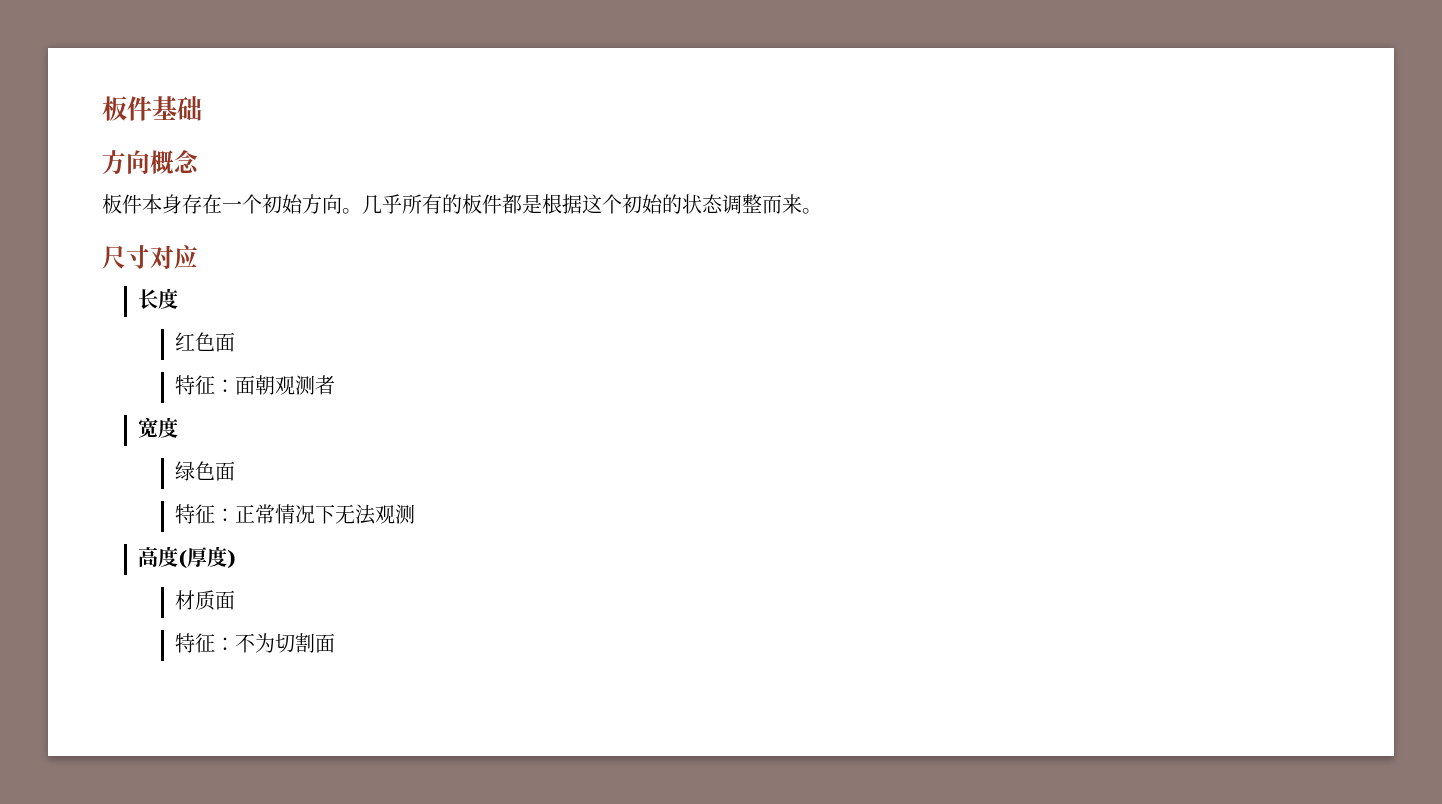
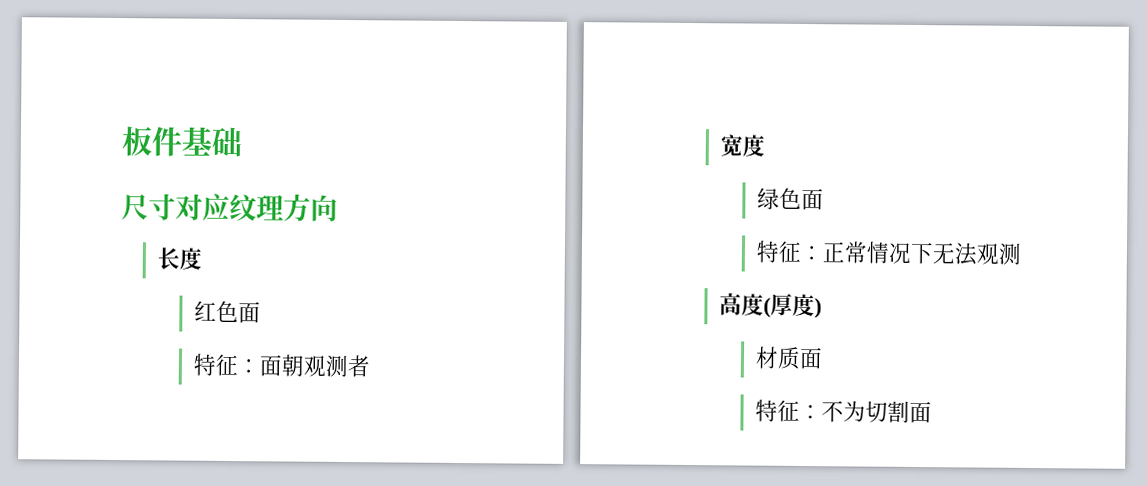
- 方向概念
- 板件本身存在一个初始方向。几乎所有的板件都是根据这个初始的状态调整而来。
- 尺寸对应
+ 尺寸对应纹理方向

